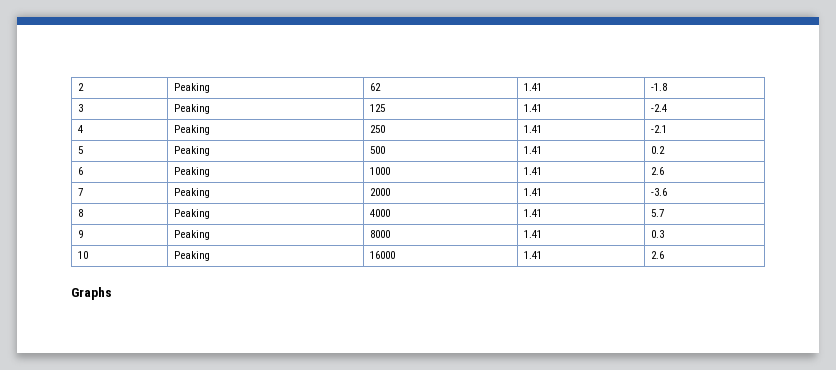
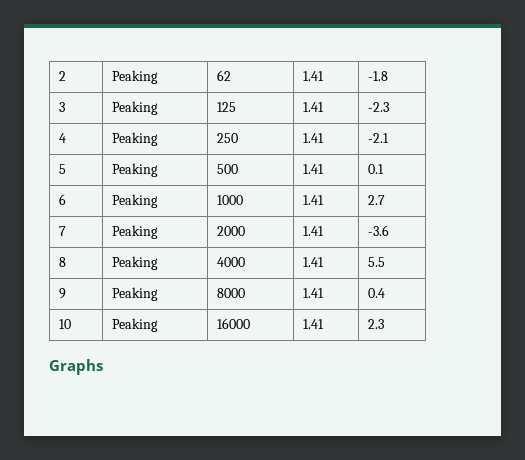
- 3 | Peaking | 125 | 1.41 | -2.4
+ 3 | Peaking | 125 | 1.41 | -2.3
- 5 | Peaking | 500 | 1.41 | 0.2
+ 5 | Peaking | 500 | 1.41 | 0.1
- 6 | Peaking | 1000 | 1.41 | 2.6
+ 6 | Peaking | 1000 | 1.41 | 2.7
- 8 | Peaking | 4000 | 1.41 | 5.7
+ 8 | Peaking | 4000 | 1.41 | 5.5
- 9 | Peaking | 8000 | 1.41 | 0.3
+ 9 | Peaking | 8000 | 1.41 | 0.4
- 10 | Peaking | 16000 | 1.41 | 2.6
+ 10 | Peaking | 16000 | 1.41 | 2.3

